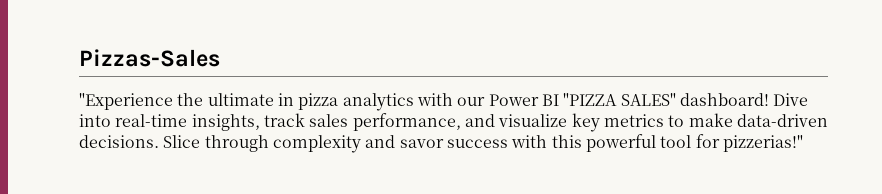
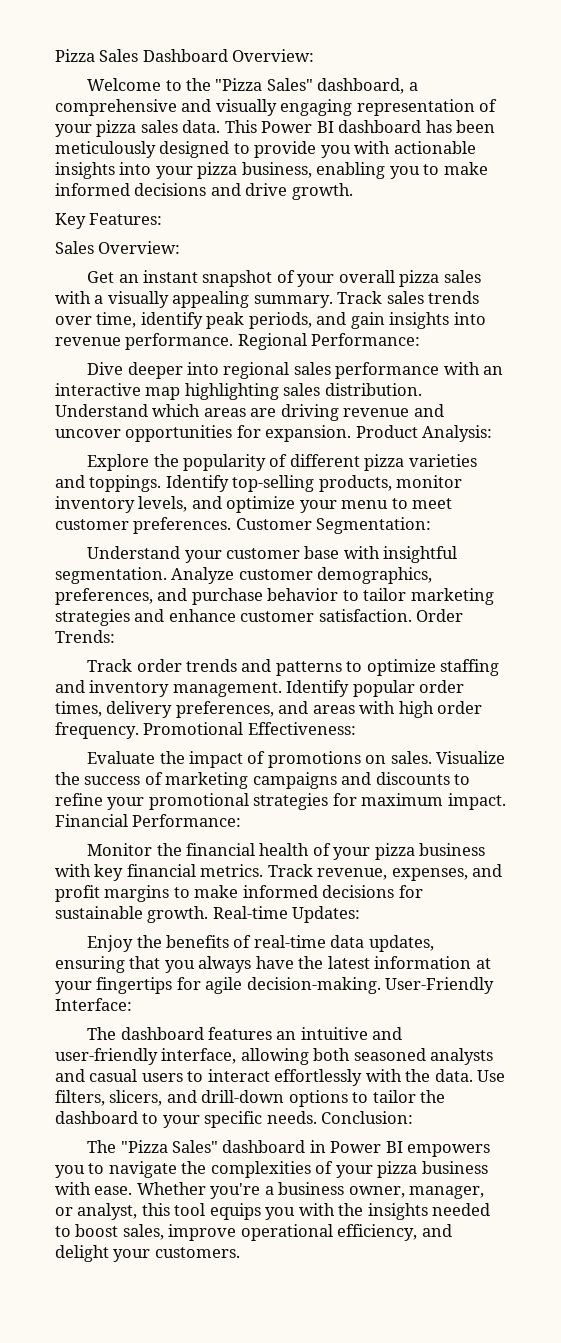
- Pizzas-Sales
- "Experience the ultimate in pizza analytics with our Power BI "PIZZA SALES" dashboard! Dive into real-time insights, track sales performance, and visualize key metrics to make data-driven decisions. Slice through complexity and savor success with this powerful tool for pizzerias!"
+ Pizza Sales Dashboard Overview:
+ Welcome to the "Pizza Sales" dashboard, a comprehensive and visually engaging representation of your pizza sales data. This Power BI dashboard has been meticulously designed to provide you with actionable insights into your pizza business, enabling you to make informed decisions and drive growth.
+ Key Features:
+ Sales Overview:
+ Get an instant snapshot of your overall pizza sales with a visually appealing summary. Track sales trends over time, identify peak periods, and gain insights into revenue performance. Regional Performance:
+ Dive deeper into regional sales performance with an interactive map highlighting sales distribution. Understand which areas are driving revenue and uncover opportunities for expansion. Product Analysis:
+ Explore the popularity of different pizza varieties and toppings. Identify top-selling products, monitor inventory levels, and optimize your menu to meet customer preferences. Customer Segmentation:
+ Understand your customer base with insightful segmentation. Analyze customer demographics, preferences, and purchase behavior to tailor marketing strategies and enhance customer satisfaction. Order Trends:
+ Track order trends and patterns to optimize staffing and inventory management. Identify popular order times, delivery preferences, and areas with high order frequency. Promotional Effectiveness:
+ Evaluate the impact of promotions on sales. Visualize the success of marketing campaigns and discounts to refine your promotional strategies for maximum impact. Financial Performance:
+ Monitor the financial health of your pizza business with key financial metrics. Track revenue, expenses, and profit margins to make informed decisions for sustainable growth. Real-time Updates:
+ Enjoy the benefits of real-time data updates, ensuring that you always have the latest information at your fingertips for agile decision-making. User-Friendly Interface:
+ The dashboard features an intuitive and user-friendly interface, allowing both seasoned analysts and casual users to interact effortlessly with the data. Use filters, slicers, and drill-down options to tailor the dashboard to your specific needs. Conclusion:
+ The "Pizza Sales" dashboard in Power BI empowers you to navigate the complexities of your pizza business with ease. Whether you're a business owner, manager, or analyst, this tool equips you with the insights needed to boost sales, improve operational efficiency, and delight your customers.

